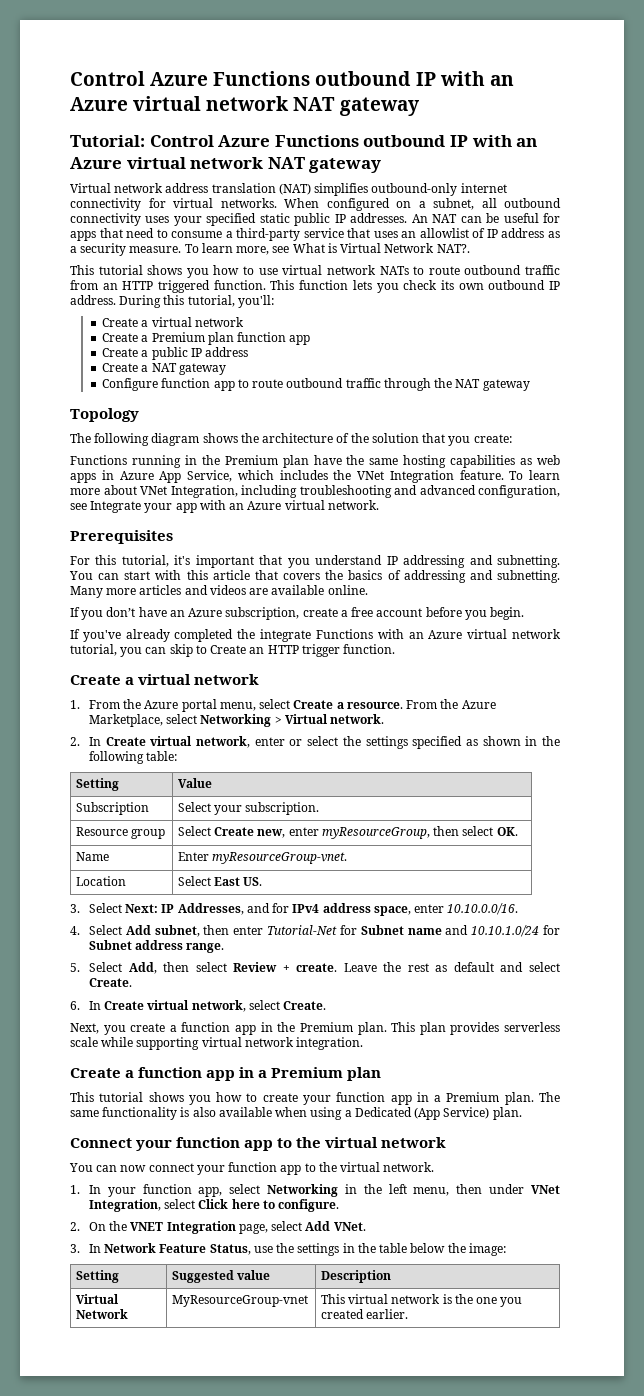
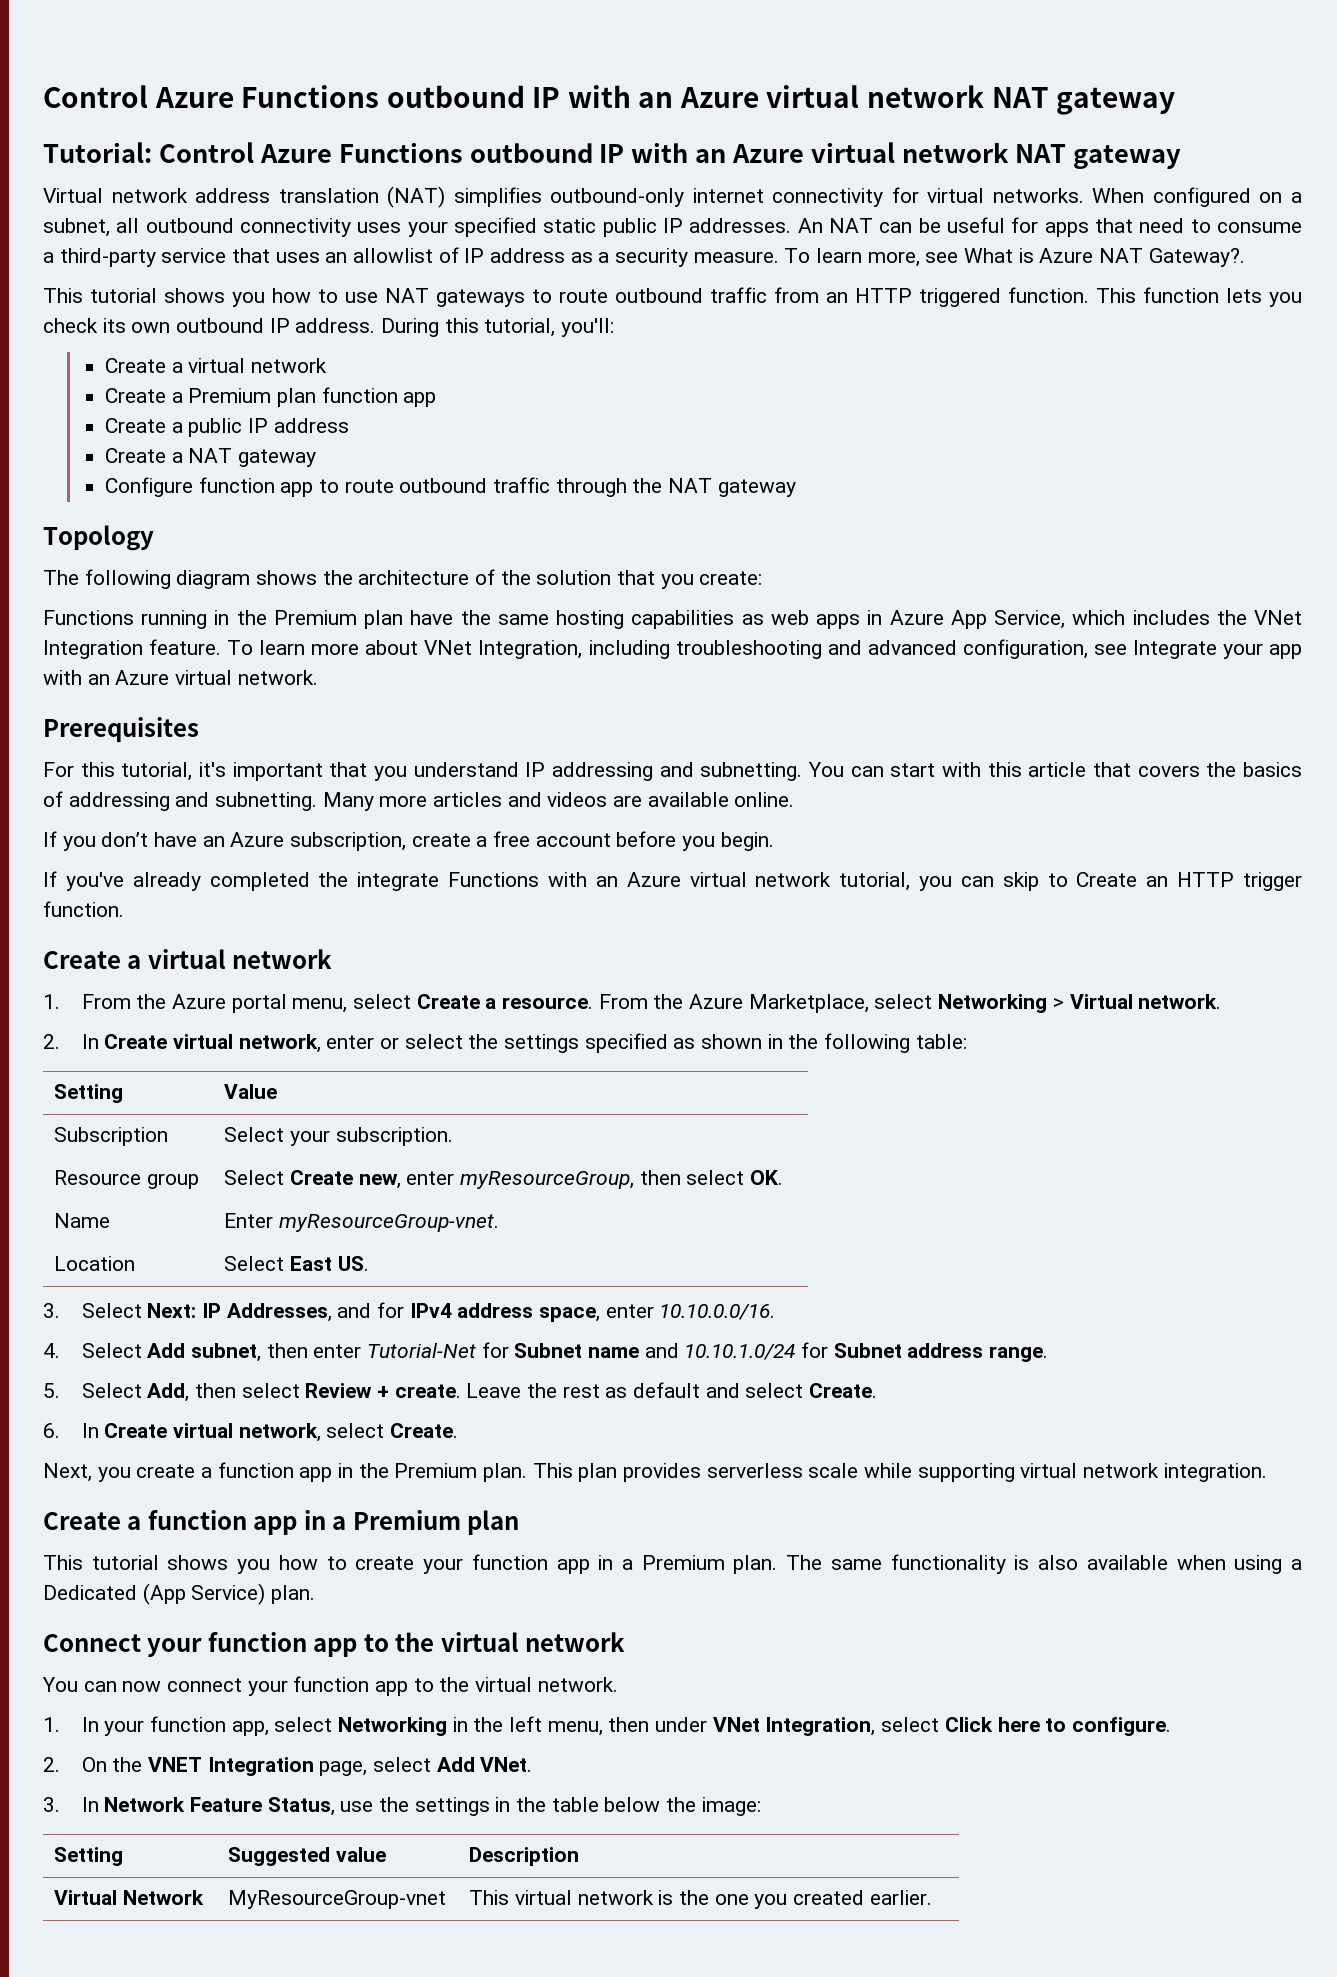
- To learn more, see What is Virtual Network NAT?.
+ To learn more, see What is Azure NAT Gateway?.
- This tutorial shows you how to use virtual network NATs to route outbound traffic from an HTTP triggered function.
+ This tutorial shows you how to use NAT gateways to route outbound traffic from an HTTP triggered function.

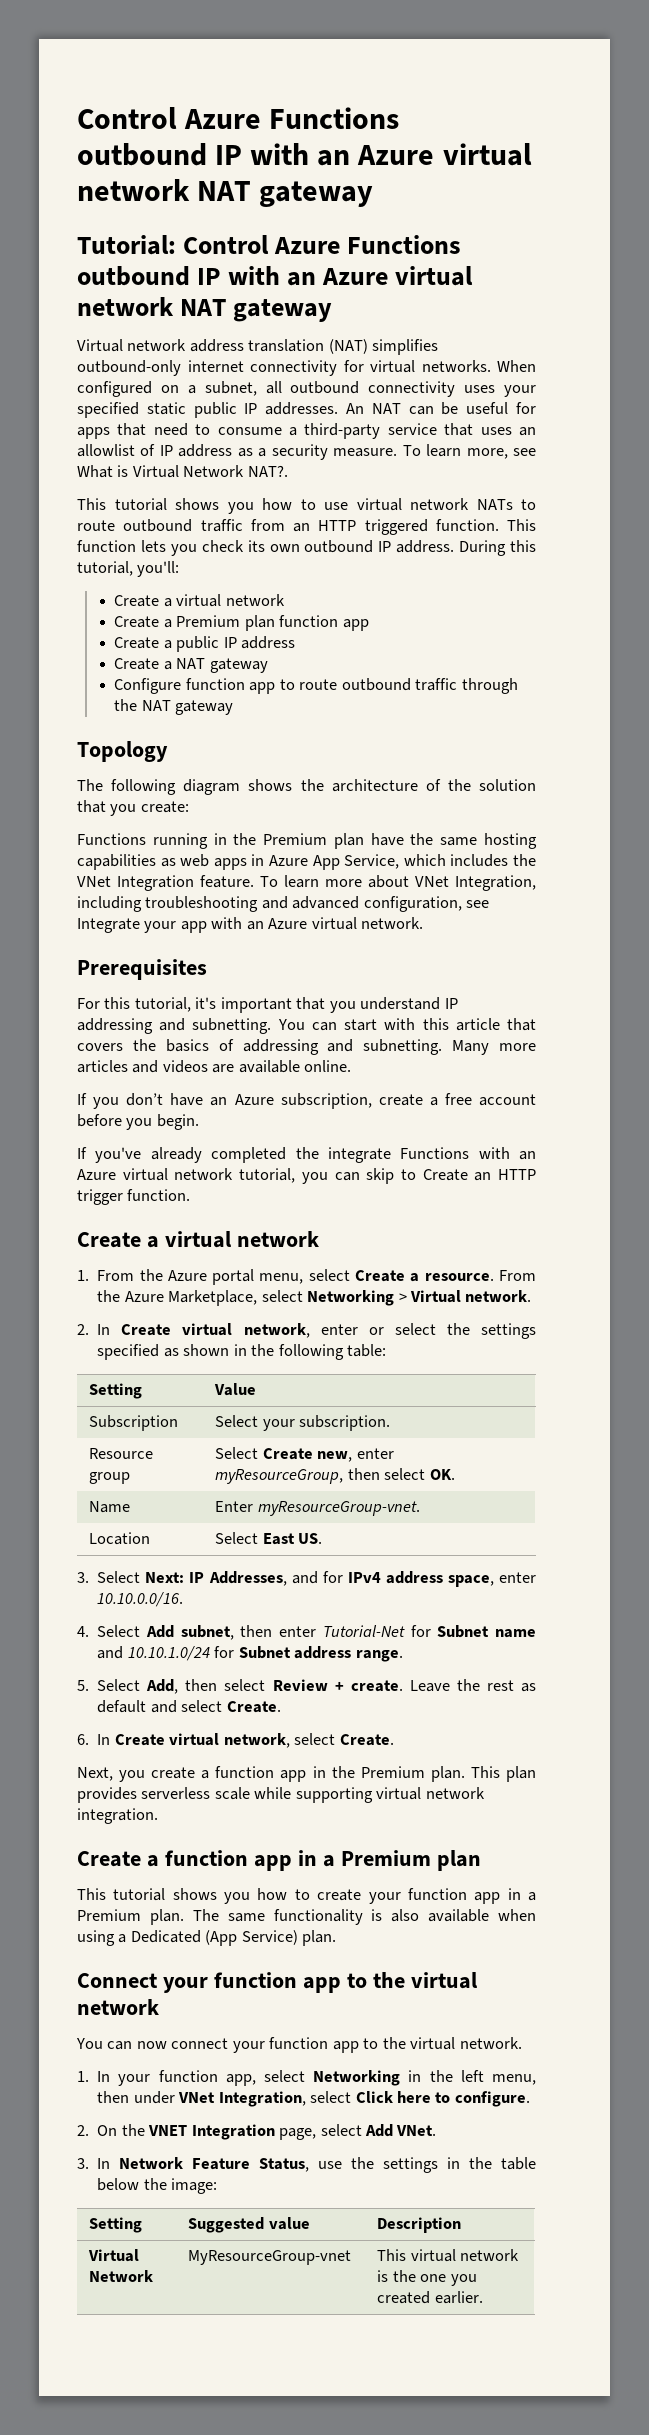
- To learn more, see What is Azure NAT Gateway?.
+ To learn more, see What is Virtual Network NAT?.
- This tutorial shows you how to use NAT gateways to route outbound traffic from an HTTP triggered function.
+ This tutorial shows you how to use virtual network NATs to route outbound traffic from an HTTP triggered function.

